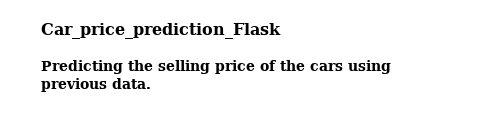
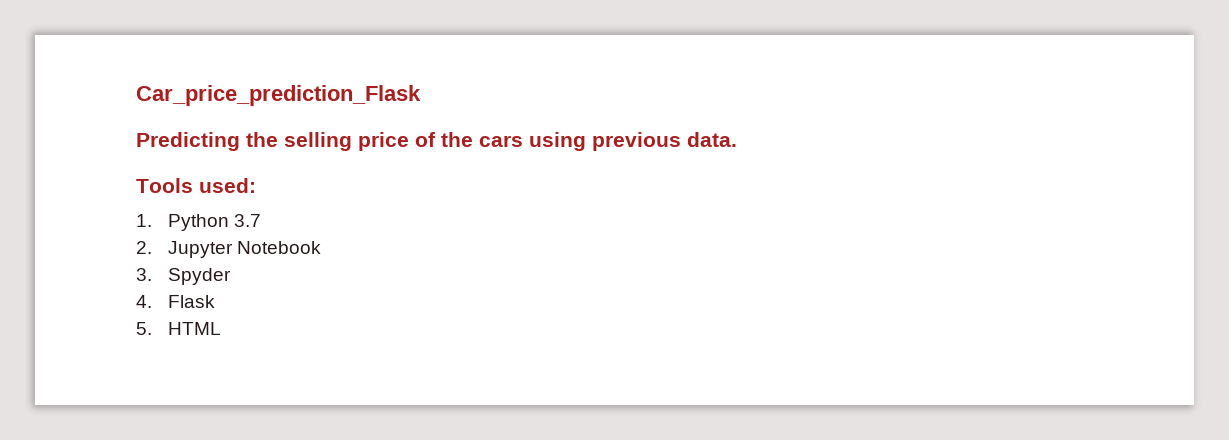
+ Tools used:
+ 1. Python 3.7
+ 2. Jupyter Notebook
+ 3. Spyder
+ 4. Flask
+ 5. HTML

